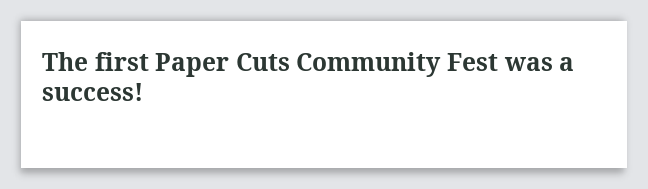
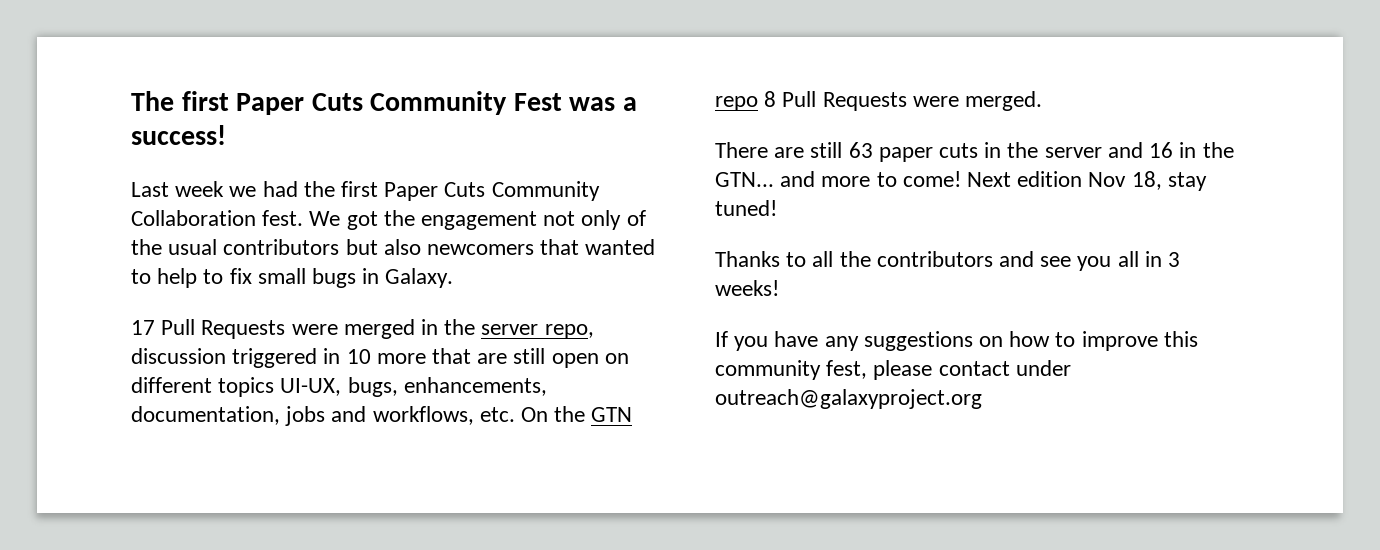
+ Last week we had the first Paper Cuts Community Collaboration fest. We got the engagement not only of the usual contributors but also newcomers that wanted to help to fix small bugs in Galaxy.
+ 17 Pull Requests were merged in the server repo, discussion triggered in 10 more that are still open on different topics UI-UX, bugs, enhancements, documentation, jobs and workflows, etc. On the GTN repo 8 Pull Requests were merged.
+ There are still 63 paper cuts in the server and 16 in the GTN... and more to come! Next edition Nov 18, stay tuned!
+ Thanks to all the contributors and see you all in 3 weeks!
+ If you have any suggestions on how to improve this community fest, please contact under outreach@galaxyproject.org

